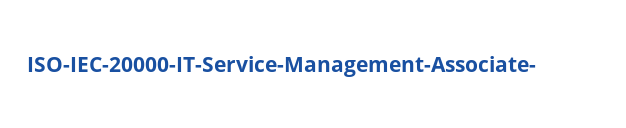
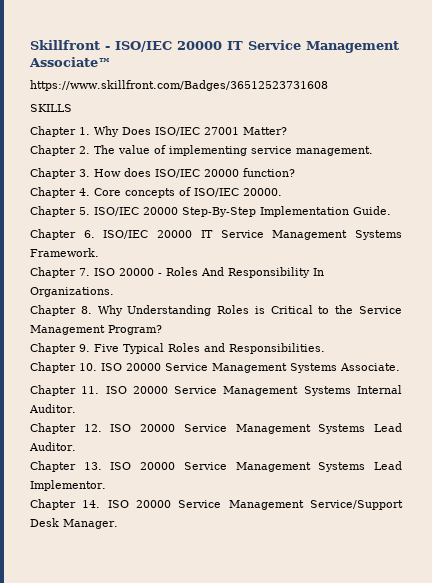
- ISO-IEC-20000-IT-Service-Management-Associate-
+ Skillfront - ISO/IEC 20000 IT Service Management Associate™
+ https://www.skillfront.com/Badges/36512523731608
+ SKILLS
+ Chapter 1. Why Does ISO/IEC 27001 Matter?
+ Chapter 2. The value of implementing service management.
+ Chapter 3. How does ISO/IEC 20000 function?
+ Chapter 4. Core concepts of ISO/IEC 20000.
+ Chapter 5. ISO/IEC 20000 Step-By-Step Implementation Guide.
+ Chapter 6. ISO/IEC 20000 IT Service Management Systems Framework.
+ Chapter 7. ISO 20000 - Roles And Responsibility In Organizations.
+ Chapter 8. Why Understanding Roles is Critical to the Service Management Program?
+ Chapter 9. Five Typical Roles and Responsibilities.
+ Chapter 10. ISO 20000 Service Management Systems Associate.
+ Chapter 11. ISO 20000 Service Management Systems Internal Auditor.
+ Chapter 12. ISO 20000 Service Management Systems Lead Auditor.
+ Chapter 13. ISO 20000 Service Management Systems Lead Implementor.
+ Chapter 14. ISO 20000 Service Management Service/Support Desk Manager.

